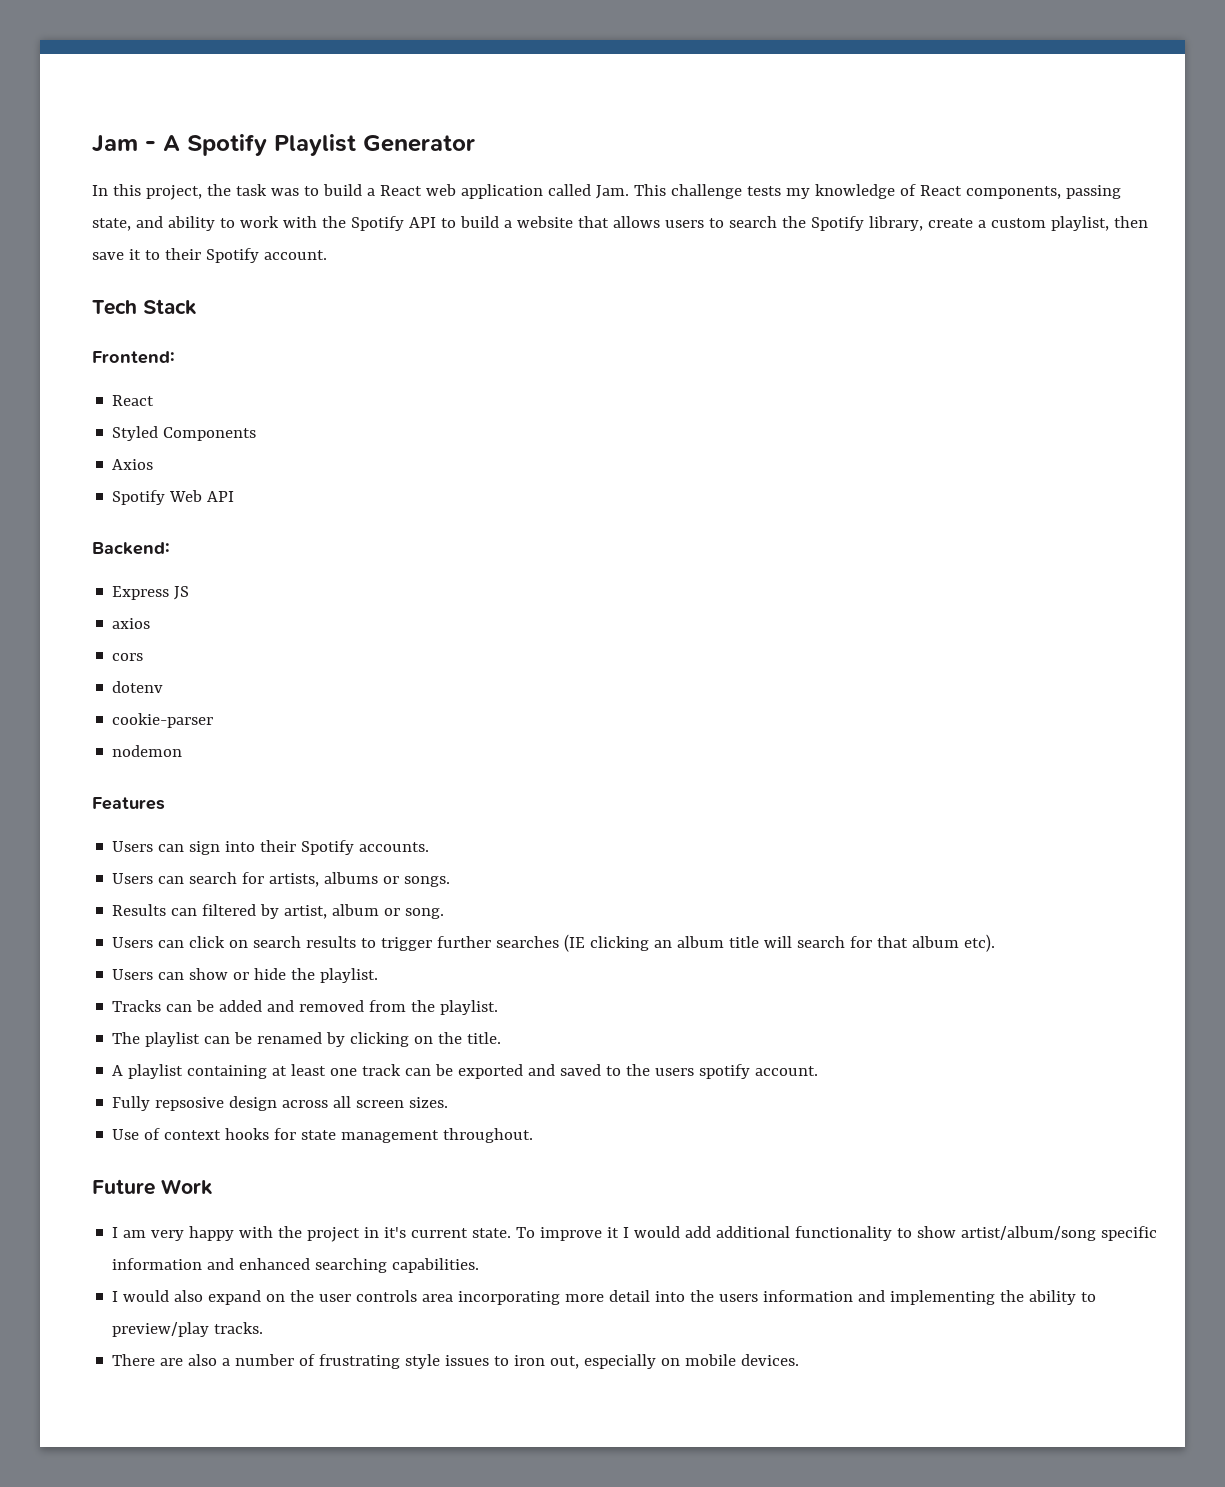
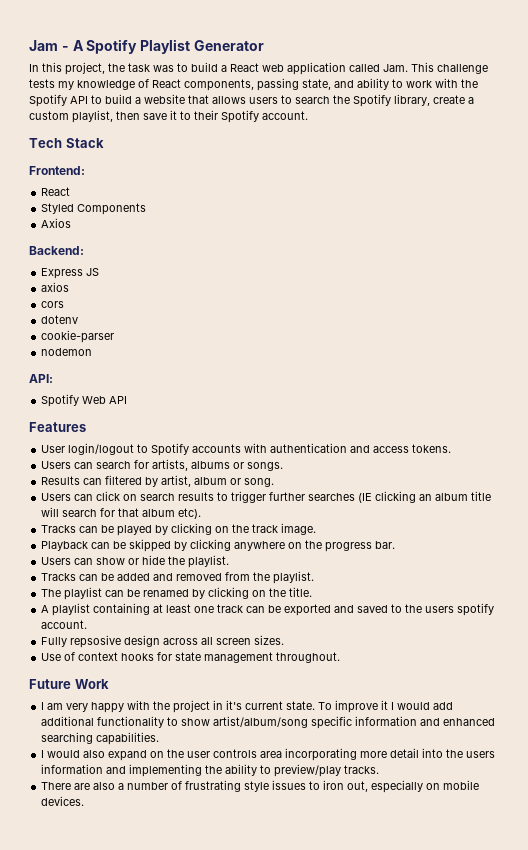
- Spotify Web API
+ API:
+ Spotify Web API
  Features
- Users can sign into their Spotify accounts.
+ User login/logout to Spotify accounts with authentication and access tokens.
+ Tracks can be played by clicking on the track image.
+ Playback can be skipped by clicking anywhere on the progress bar.

